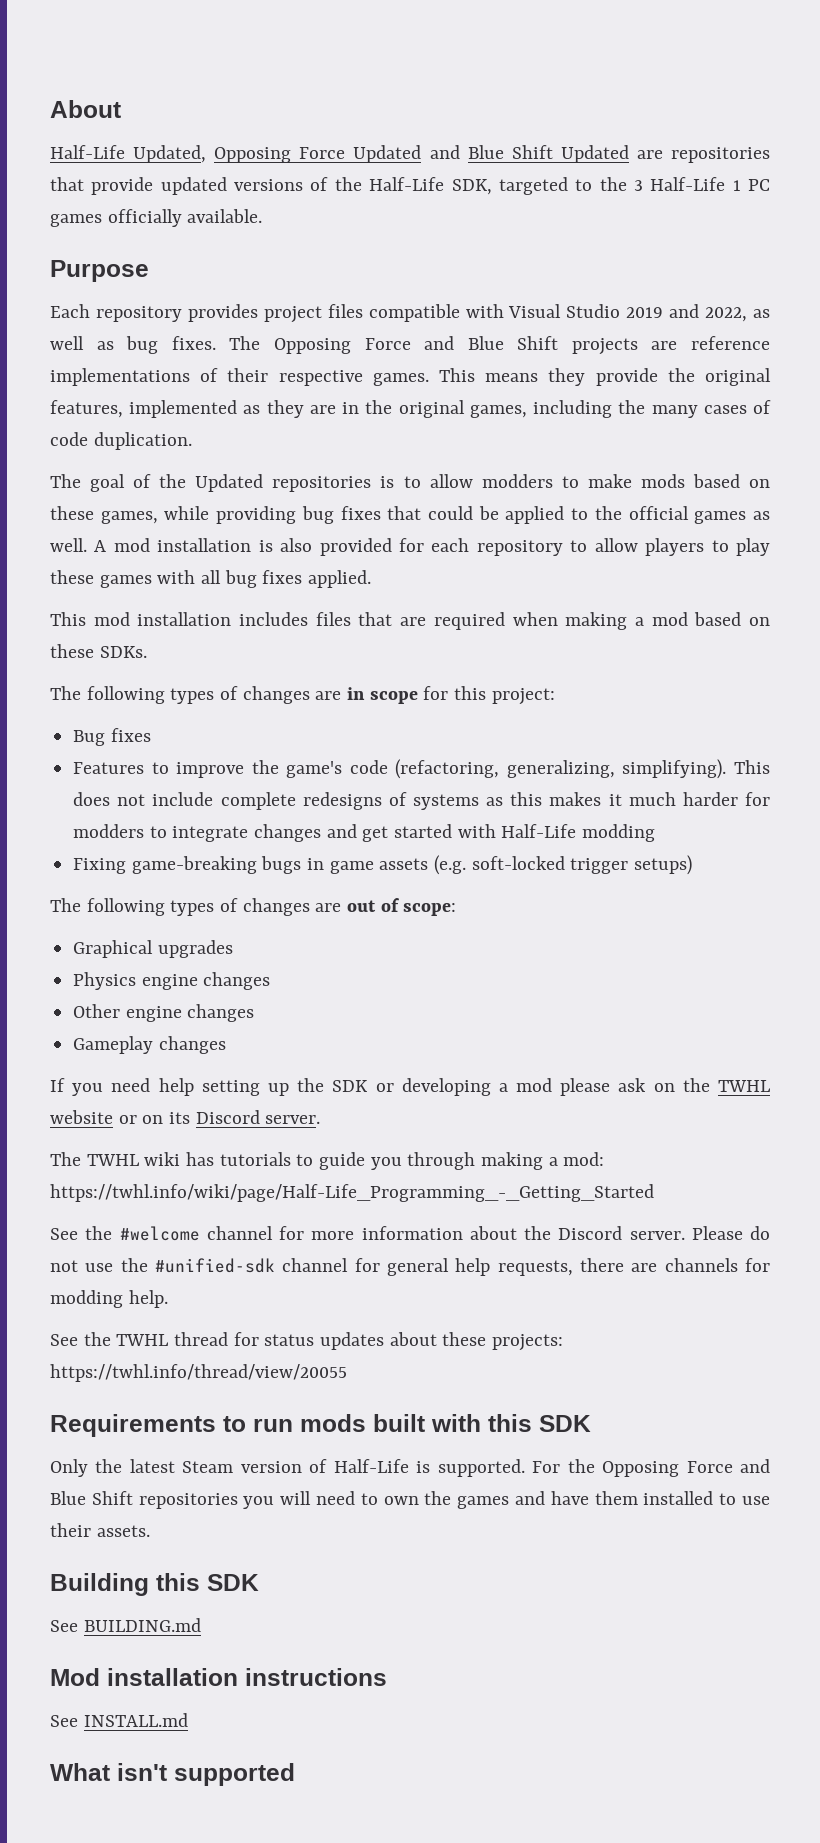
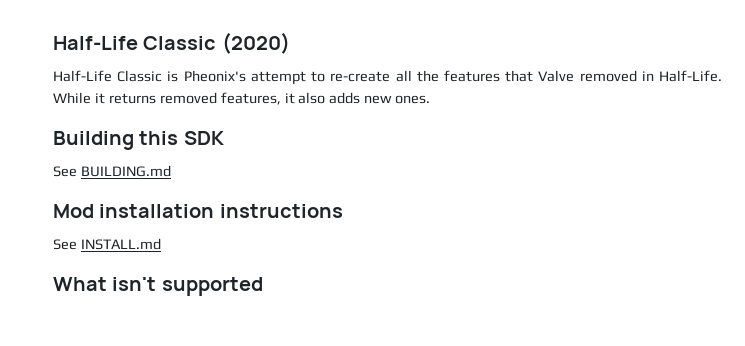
- About
- Half-Life Updated, Opposing Force Updated and Blue Shift Updated are repositories that provide updated versions of the Half-Life SDK, targeted to the 3 Half-Life 1 PC games officially available.
- Purpose
- Each repository provides project files compatible with Visual Studio 2019 and 2022, as well as bug fixes. The Opposing Force and Blue Shift projects are reference implementations of their respective games. This means they provide the original features, implemented as they are in the original games, including the many cases of code duplication.
- The goal of the Updated repositories is to allow modders to make mods based on these games, while providing bug fixes that could be applied to the official games as well. A mod installation is also provided for each repository to allow players to play these games with all bug fixes applied.
- This mod installation includes files that are required when making a mod based on these SDKs.
- The following types of changes are in scope for this project:
- Bug fixes
- Features to improve the game's code (refactoring, generalizing, simplifying). This does not include complete redesigns of systems as this makes it much harder for modders to integrate changes and get started with Half-Life modding
- Fixing game-breaking bugs in game assets (e.g. soft-locked trigger setups)
- The following types of changes are out of scope:
- Graphical upgrades
- Physics engine changes
- Other engine changes
- Gameplay changes
- If you need help setting up the SDK or developing a mod please ask on the TWHL website or on its Discord server.
- The TWHL wiki has tutorials to guide you through making a mod: https://twhl.info/wiki/page/Half-Life_Programming_-_Getting_Started
- See the #welcome channel for more information about the Discord server. Please do not use the #unified-sdk channel for general help requests, there are channels for modding help.
- See the TWHL thread for status updates about these projects: https://twhl.info/thread/view/20055
- Requirements to run mods built with this SDK
- Only the latest Steam version of Half-Life is supported. For the Opposing Force and Blue Shift repositories you will need to own the games and have them installed to use their assets.
+ Half-Life Classic (2020)
+ Half-Life Classic is Pheonix's attempt to re-create all the features that Valve removed in Half-Life. While it returns removed features, it also adds new ones.

